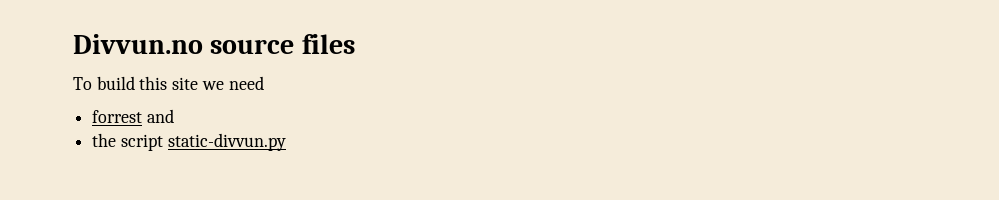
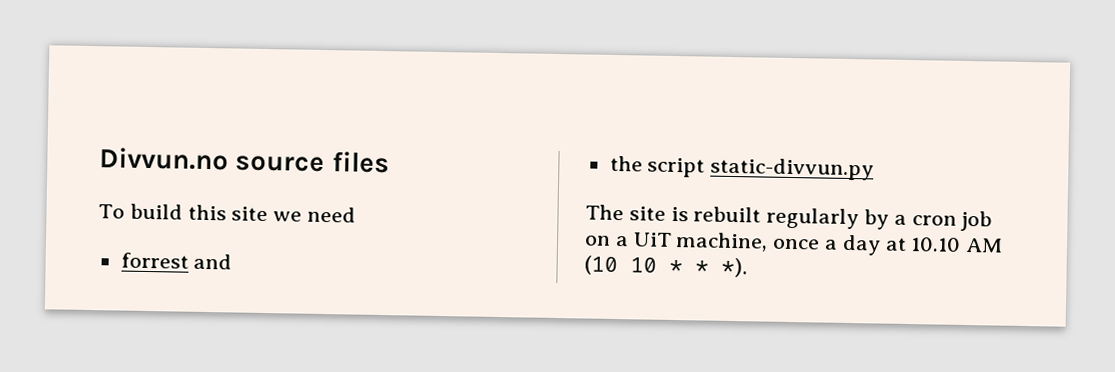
+ The site is rebuilt regularly by a cron job on a UiT machine, once a day at 10.10 AM (10 10 * * *).

